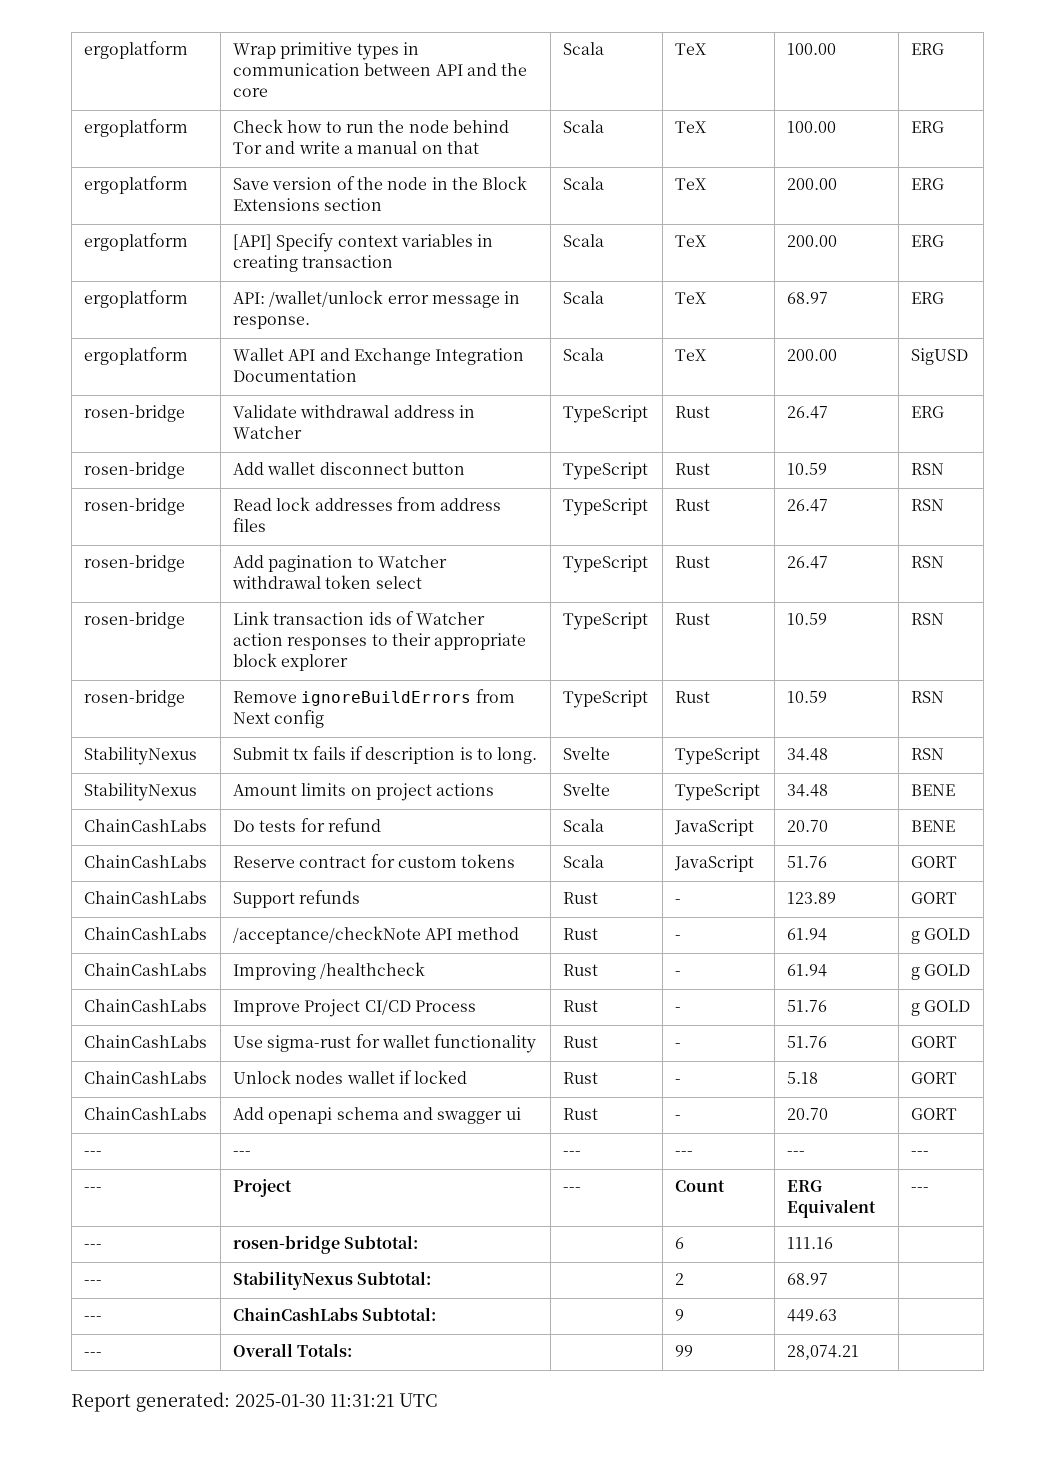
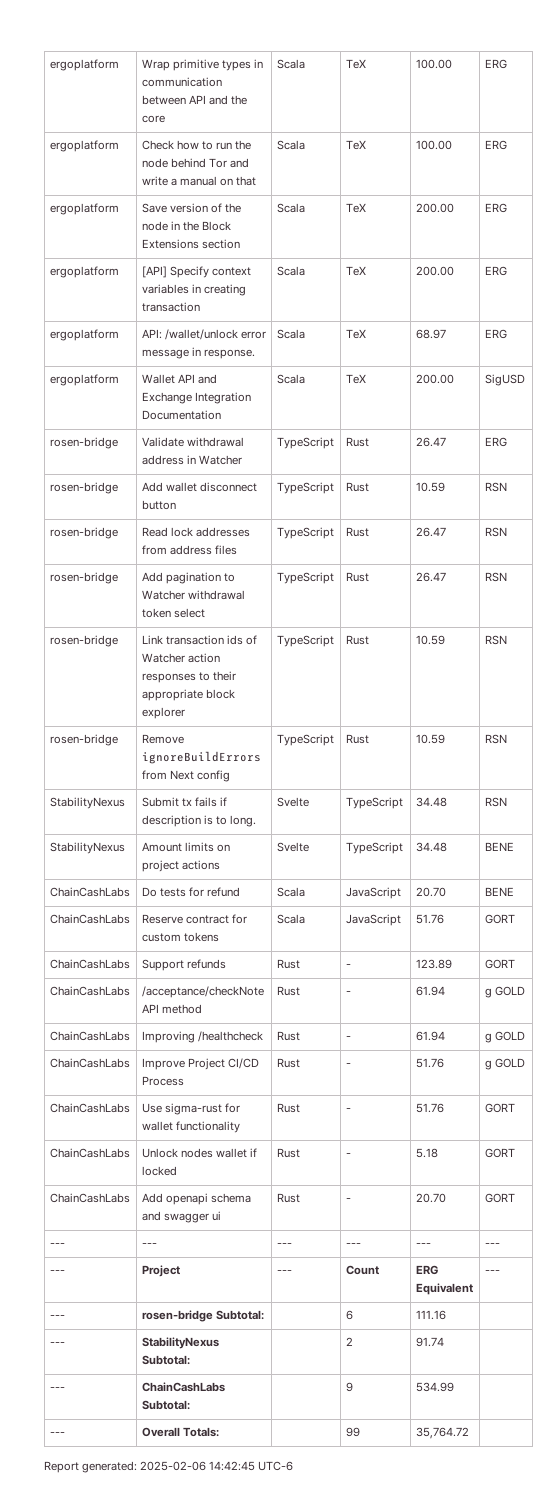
- --- | StabilityNexus Subtotal: | | 2 | 68.97 |
+ --- | StabilityNexus Subtotal: | | 2 | 91.74 |
- --- | ChainCashLabs Subtotal: | | 9 | 449.63 |
+ --- | ChainCashLabs Subtotal: | | 9 | 534.99 |
- --- | Overall Totals: | | 99 | 28,074.21 |
+ --- | Overall Totals: | | 99 | 35,764.72 |
- Report generated: 2025-01-30 11:31:21 UTC
+ Report generated: 2025-02-06 14:42:45 UTC-6

